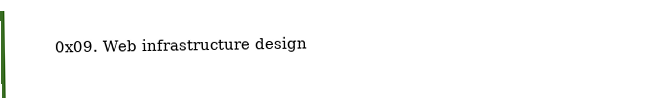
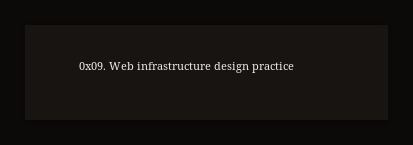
- Web infrastructure design
+ Web infrastructure design practice

